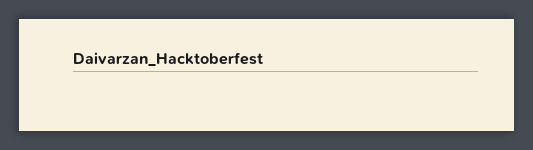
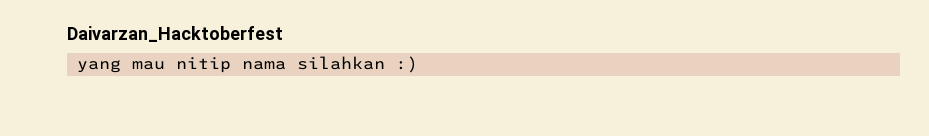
+ yang mau nitip nama silahkan :)

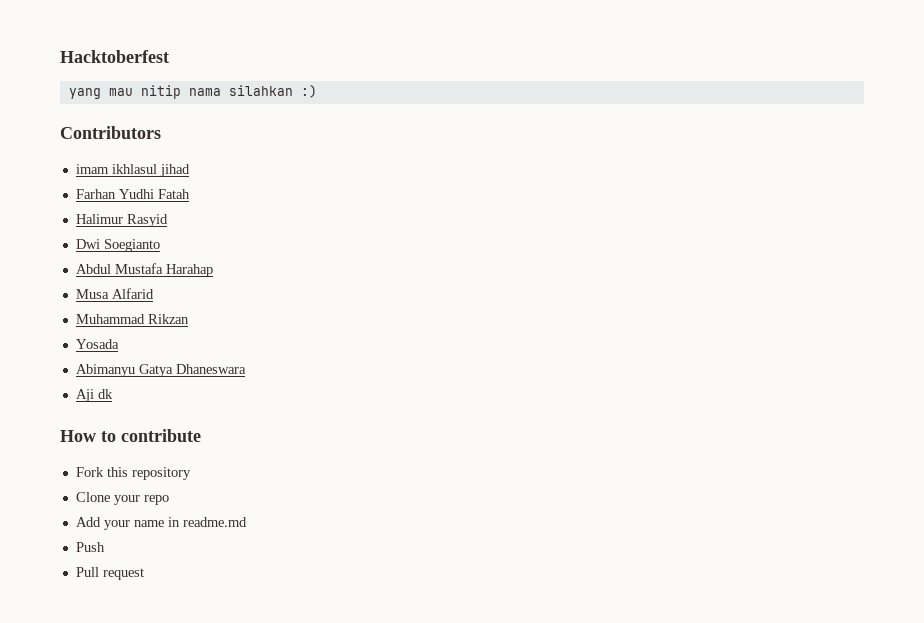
- Daivarzan_Hacktoberfest
+ Hacktoberfest
+ Contributors
+ imam ikhlasul jihad
+ Farhan Yudhi Fatah
+ Halimur Rasyid
+ Dwi Soegianto
+ Abdul Mustafa Harahap
+ Musa Alfarid
+ Muhammad Rikzan
+ Yosada
+ Abimanyu Gatya Dhaneswara
+ Aji dk
+ How to contribute
+ Fork this repository
+ Clone your repo
+ Add your name in readme.md
+ Push
+ Pull request

